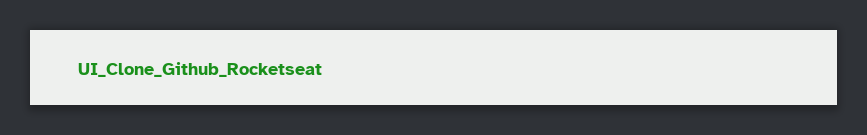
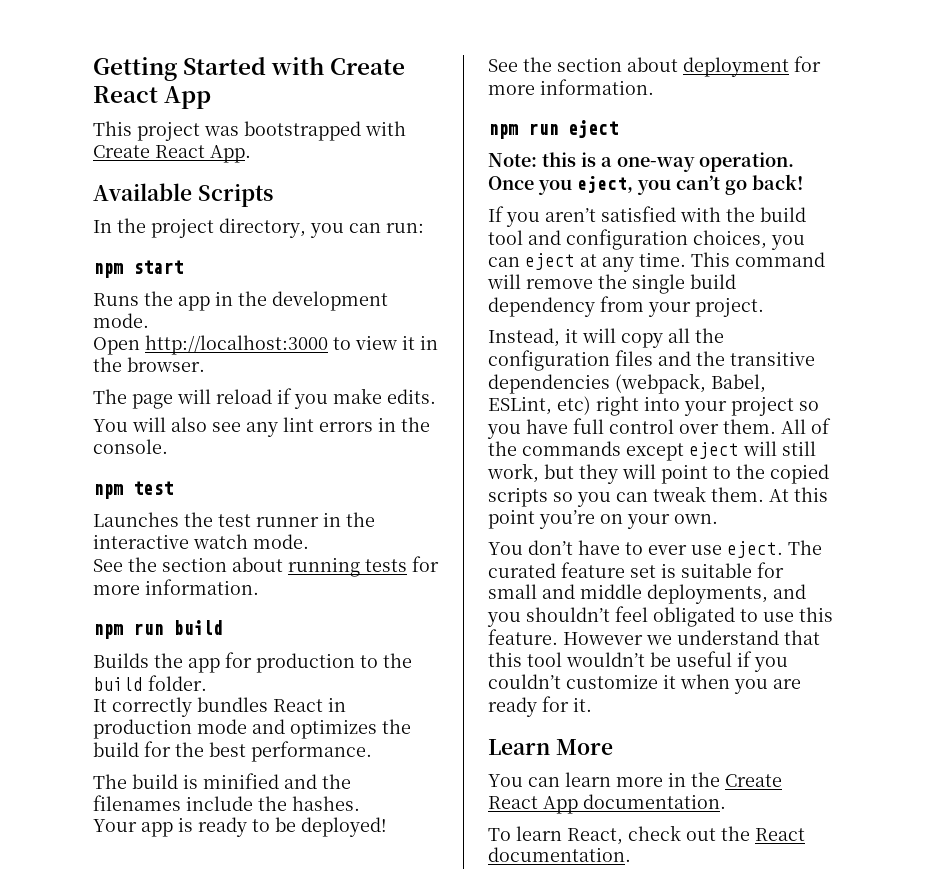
- UI_Clone_Github_Rocketseat
+ Getting Started with Create React App
+ This project was bootstrapped with Create React App.
+ Available Scripts
+ In the project directory, you can run:
+ npm start
+ Runs the app in the development mode.
+ Open http://localhost:3000 to view it in the browser.
+ The page will reload if you make edits.
+ You will also see any lint errors in the console.
+ npm test
+ Launches the test runner in the interactive watch mode.
+ See the section about running tests for more information.
+ npm run build
+ Builds the app for production to the build folder.
+ It correctly bundles React in production mode and optimizes the build for the best performance.
+ The build is minified and the filenames include the hashes.
+ Your app is ready to be deployed!
+ See the section about deployment for more information.
+ npm run eject
+ Note: this is a one-way operation. Once you eject, you can’t go back!
+ If you aren’t satisfied with the build tool and configuration choices, you can eject at any time. This command will remove the single build dependency from your project.
+ Instead, it will copy all the configuration files and the transitive dependencies (webpack, Babel, ESLint, etc) right into your project so you have full control over them. All of the commands except eject will still work, but they will point to the copied scripts so you can tweak them. At this point you’re on your own.
+ You don’t have to ever use eject. The curated feature set is suitable for small and middle deployments, and you shouldn’t feel obligated to use this feature. However we understand that this tool wouldn’t be useful if you couldn’t customize it when you are ready for it.
+ Learn More
+ You can learn more in the Create React App documentation.
+ To learn React, check out the React documentation.

